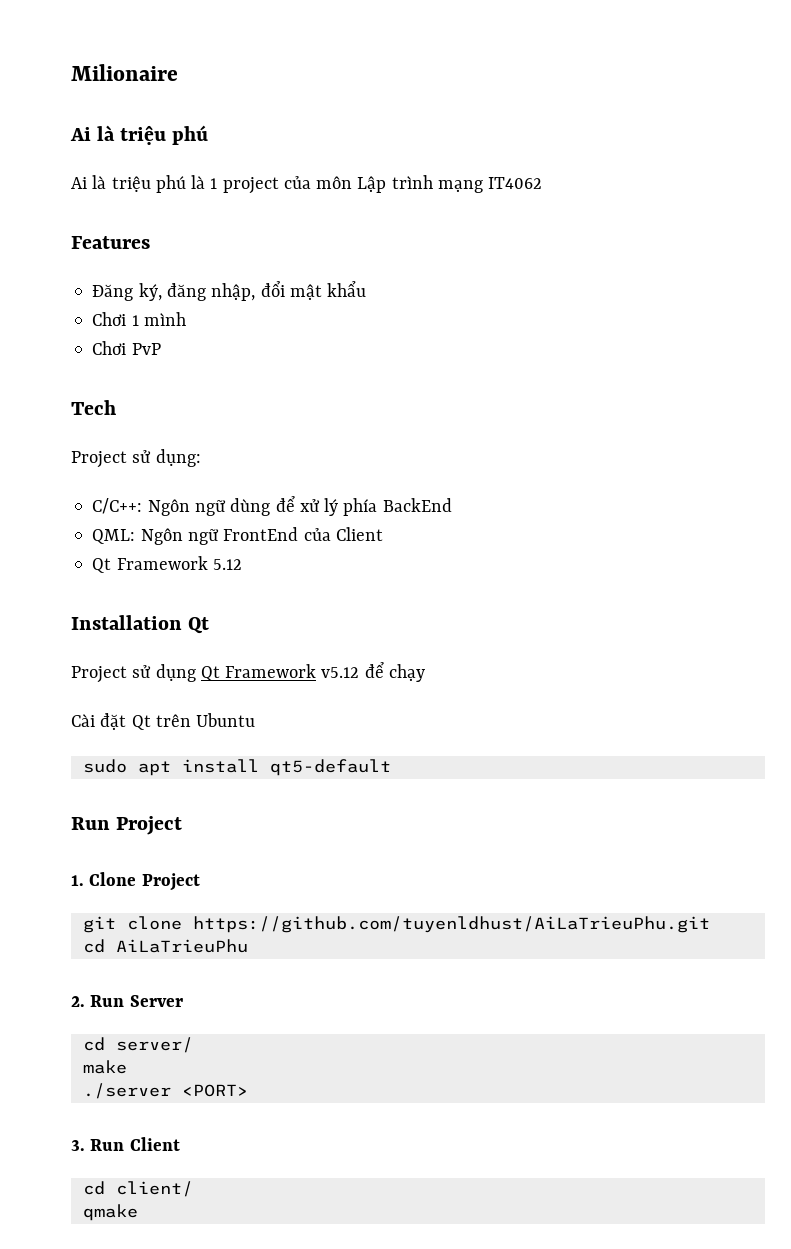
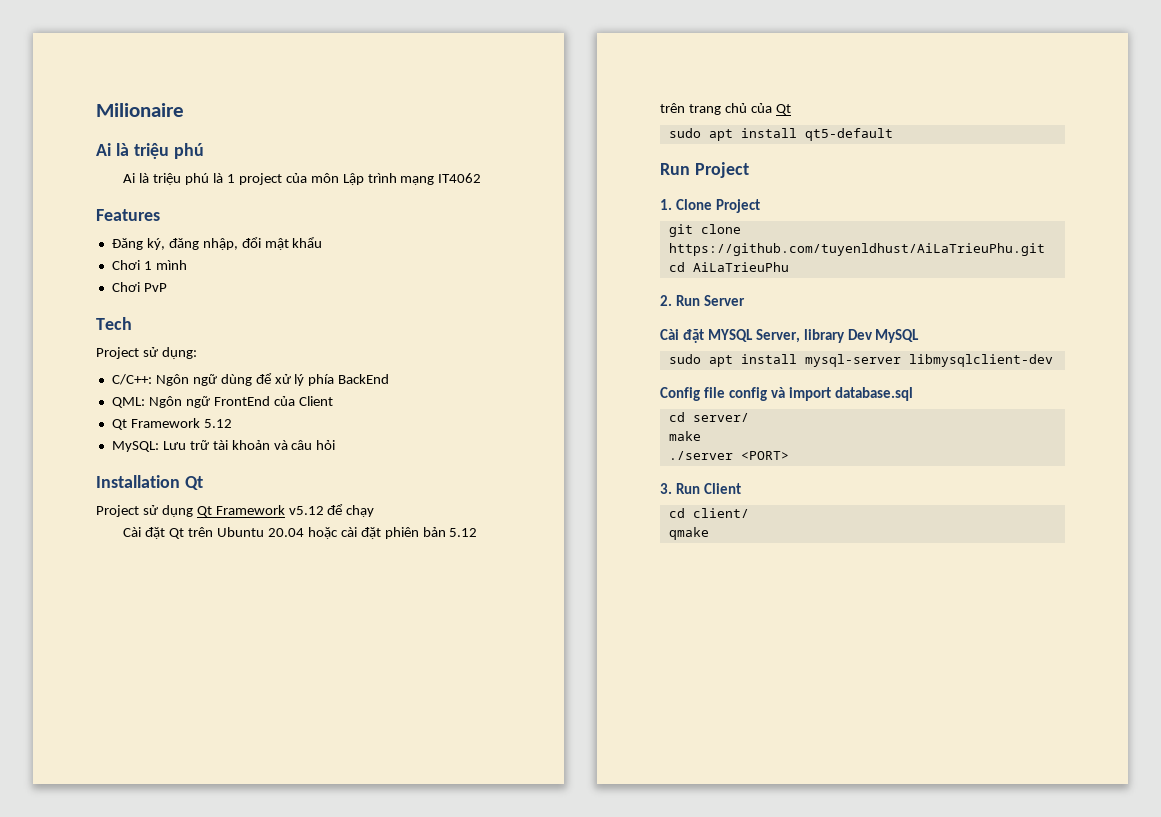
+ MySQL: Lưu trữ tài khoản và câu hỏi
- Cài đặt Qt trên Ubuntu
+ Cài đặt Qt trên Ubuntu 20.04 hoặc cài đặt phiên bản 5.12 trên trang chủ của Qt
+ Cài đặt MYSQL Server, library Dev MySQL
+ sudo apt install mysql-server libmysqlclient-dev
+ Config file config và import database.sql

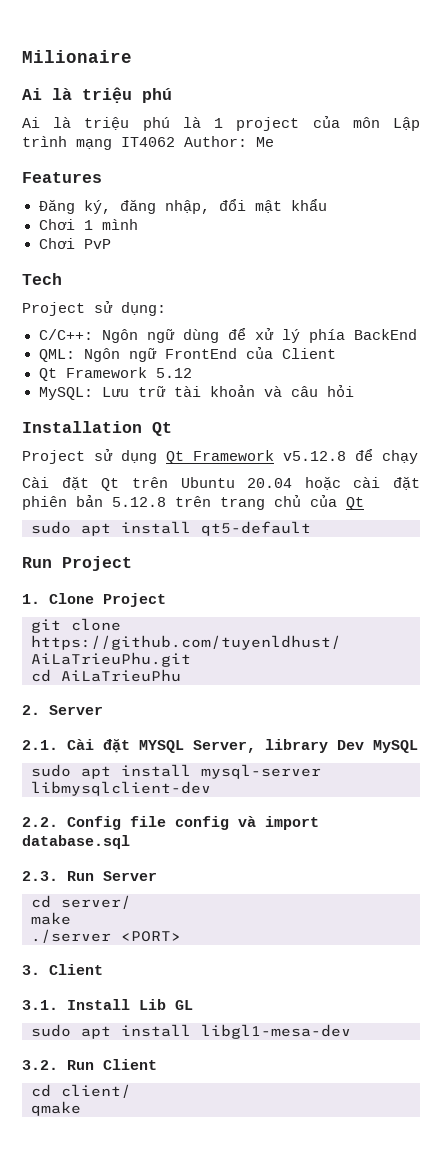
- Ai là triệu phú là 1 project của môn Lập trình mạng IT4062
+ Ai là triệu phú là 1 project của môn Lập trình mạng IT4062 Author: Me
- Project sử dụng Qt Framework v5.12 để chạy
+ Project sử dụng Qt Framework v5.12.8 để chạy
- Cài đặt Qt trên Ubuntu 20.04 hoặc cài đặt phiên bản 5.12 trên trang chủ của Qt
+ Cài đặt Qt trên Ubuntu 20.04 hoặc cài đặt phiên bản 5.12.8 trên trang chủ của Qt
- 2. Run Server
- Cài đặt MYSQL Server, library Dev MySQL
+ 2. Server
+ 2.1. Cài đặt MYSQL Server, library Dev MySQL
- Config file config và import database.sql
+ 2.2. Config file config và import database.sql
+ 2.3. Run Server
- 3. Run Client
+ 3. Client
+ 3.1. Install Lib GL
+ sudo apt install libgl1-mesa-dev
+ 3.2. Run Client

